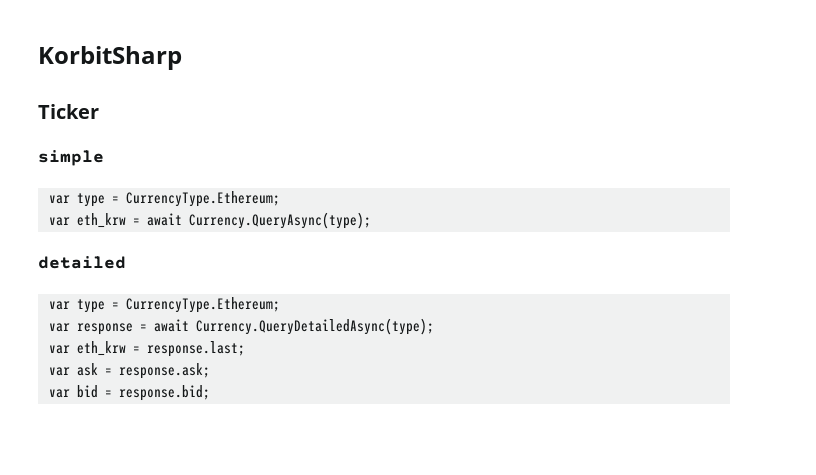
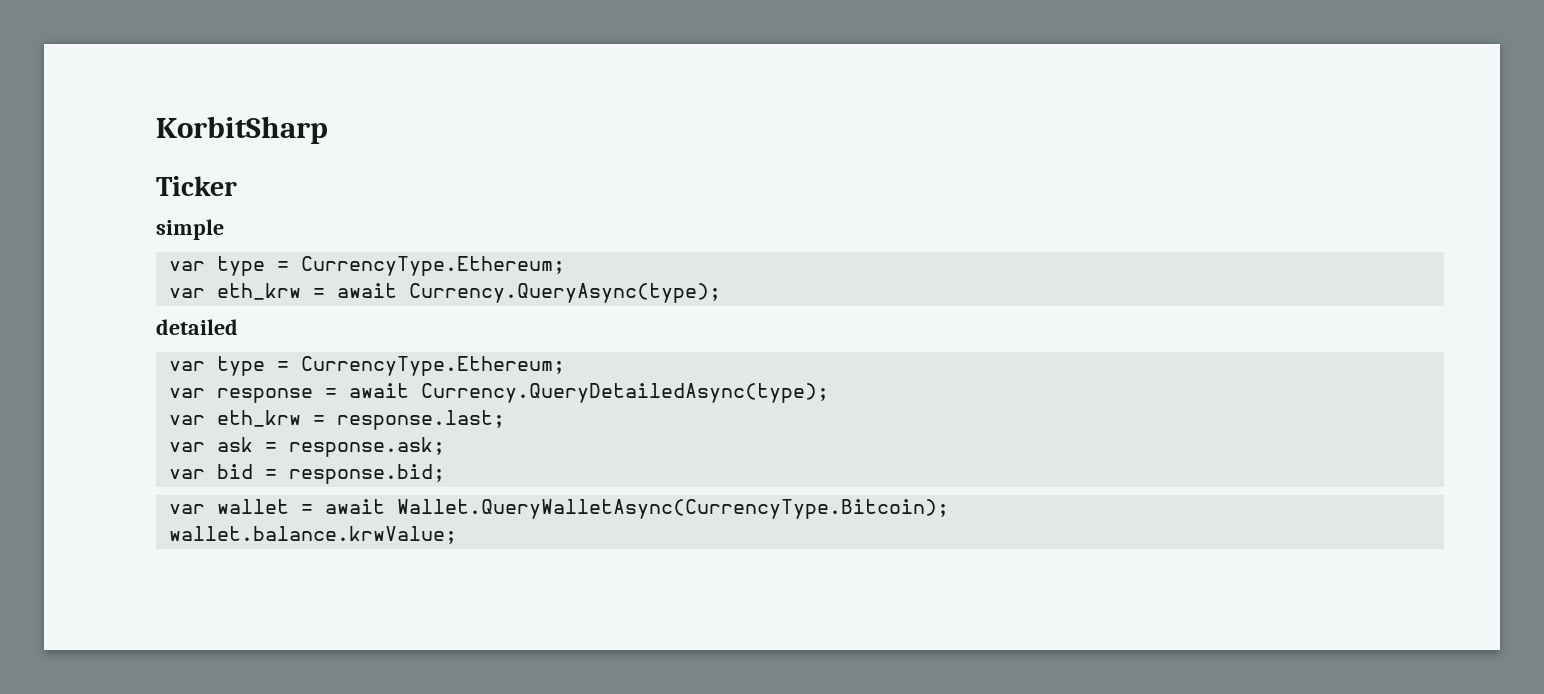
+ var wallet = await Wallet.QueryWalletAsync(CurrencyType.Bitcoin);
+ wallet.balance.krwValue;

